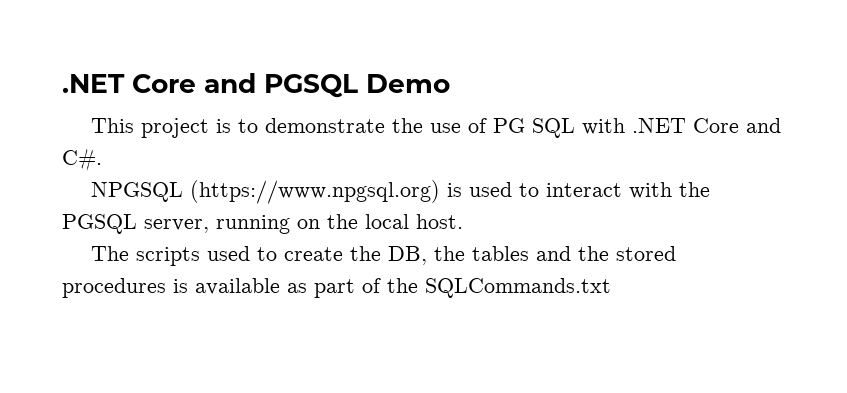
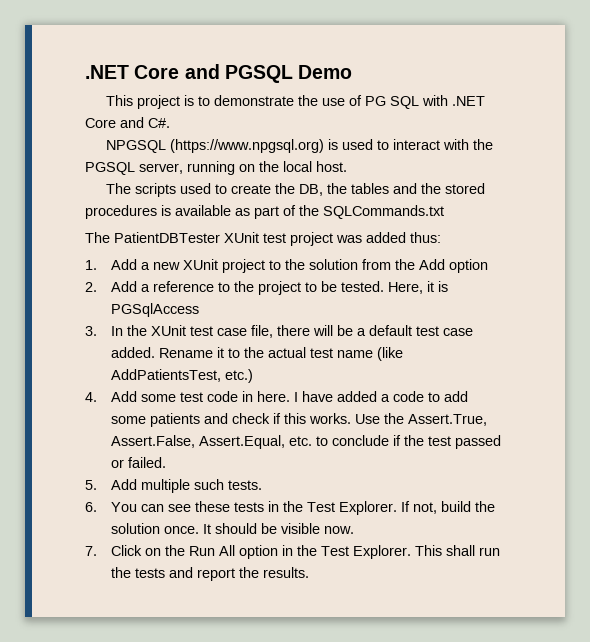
+ The PatientDBTester XUnit test project was added thus:
+ 1. Add a new XUnit project to the solution from the Add option
+ 2. Add a reference to the project to be tested. Here, it is PGSqlAccess
+ 3. In the XUnit test case file, there will be a default test case added. Rename it to the actual test name (like AddPatientsTest, etc.)
+ 4. Add some test code in here. I have added a code to add some patients and check if this works. Use the Assert.True, Assert.False, Assert.Equal, etc. to conclude if the test passed or failed.
+ 5. Add multiple such tests.
+ 6. You can see these tests in the Test Explorer. If not, build the solution once. It should be visible now.
+ 7. Click on the Run All option in the Test Explorer. This shall run the tests and report the results.

